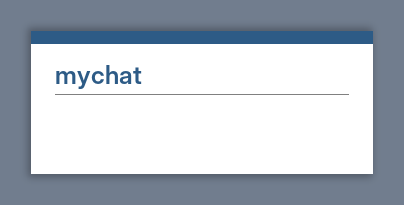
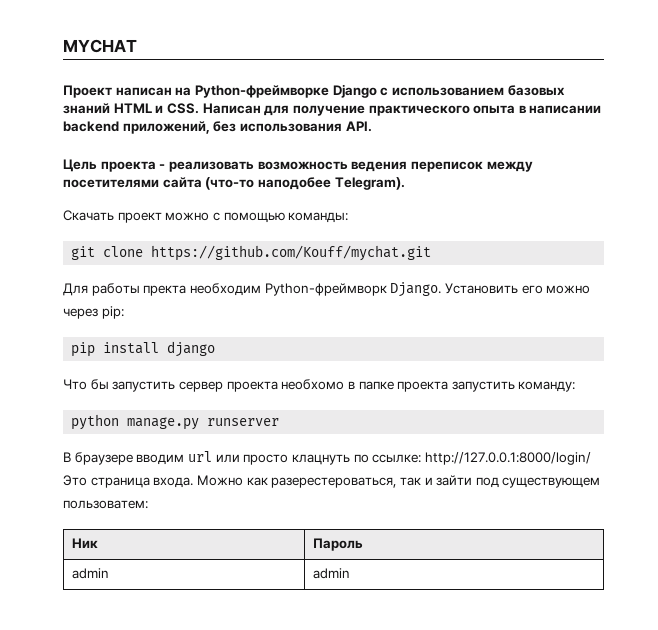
- mychat
+ MYCHAT
+ Проект написан на Python-фреймворке Django с использованием базовых знаний HTML и CSS. Написан для получение практического опыта в написании backend приложений, без использования API.
+ Цель проекта - реализовать возможность ведения переписок между посетителями сайта (что-то наподобее Telegram).
+ Скачать проект можно с помощью команды:
+ git clone https://github.com/Kouff/mychat.git
+ Для работы пректа необходим Python-фреймворк Django. Установить его можно через pip:
+ pip install django
+ Что бы запустить сервер проекта необхомо в папке проекта запустить команду:
+ python manage.py runserver
+ В браузере вводим url или просто клацнуть по ссылке: http://127.0.0.1:8000/login/ Это страница входа. Можно как разерестероваться, так и зайти под существующем пользоватем:
+ Ник | Пароль
+ admin | admin

